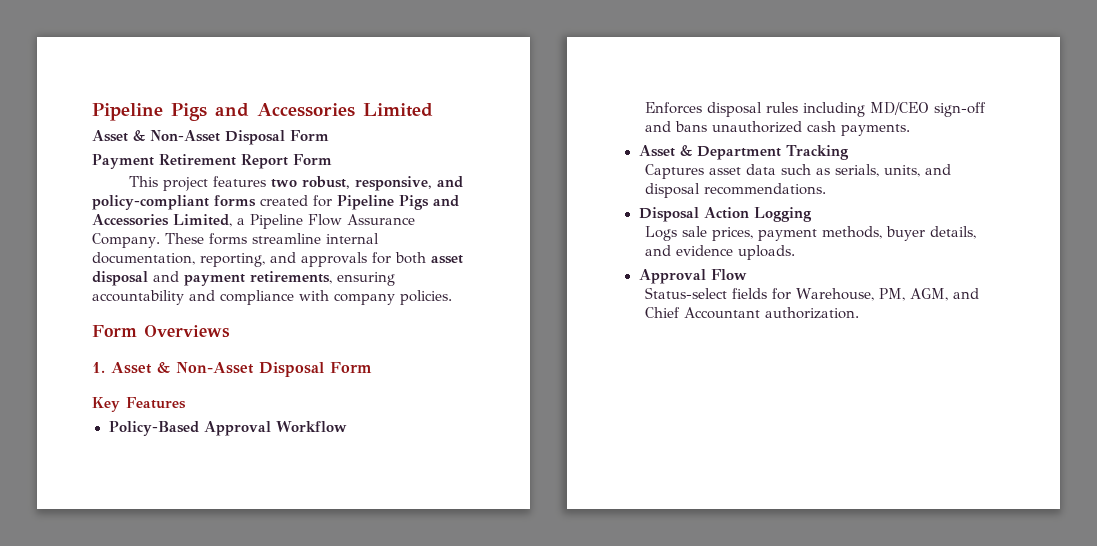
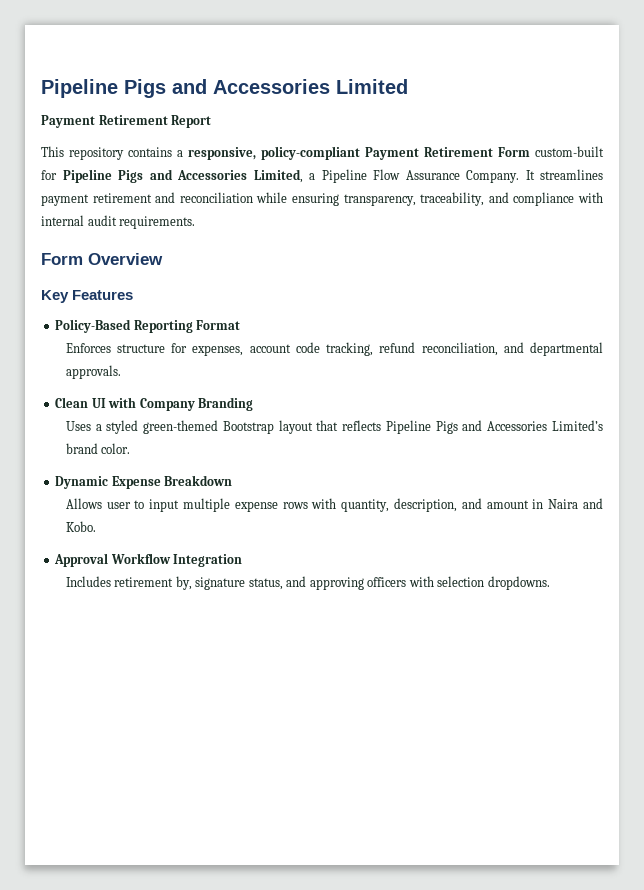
  Pipeline Pigs and Accessories Limited
- Asset & Non-Asset Disposal Form
- Payment Retirement Report Form
+ Payment Retirement Report
- This project features two robust, responsive, and policy-compliant forms created for Pipeline Pigs and Accessories Limited, a Pipeline Flow Assurance Company.
+ This repository contains a responsive, policy-compliant Payment Retirement Form custom-built for Pipeline Pigs and Accessories Limited, a Pipeline Flow Assurance Company.
- These forms streamline internal documentation, reporting, and approvals for both asset disposal and payment retirements, ensuring accountability and compliance with company policies.
- Form Overviews
- 1. Asset & Non-Asset Disposal Form
+ It streamlines payment retirement and reconciliation while ensuring transparency, traceability, and compliance with internal audit requirements.
+ Form Overview
  Key Features
- Policy-Based Approval Workflow
- Enforces disposal rules including MD/CEO sign-off and bans unauthorized cash payments.
- Asset & Department Tracking
- Captures asset data such as serials, units, and disposal recommendations.
- Disposal Action Logging
- Logs sale prices, payment methods, buyer details, and evidence uploads.
- Approval Flow
- Status-select fields for Warehouse, PM, AGM, and Chief Accountant authorization.
+ Policy-Based Reporting Format
+ Enforces structure for expenses, account code tracking, refund reconciliation, and departmental approvals.
+ Clean UI with Company Branding
+ Uses a styled green-themed Bootstrap layout that reflects Pipeline Pigs and Accessories Limited’s brand color.
+ Dynamic Expense Breakdown
+ Allows user to input multiple expense rows with quantity, description, and amount in Naira and Kobo.
+ Approval Workflow Integration
+ Includes retirement by, signature status, and approving officers with selection dropdowns.

